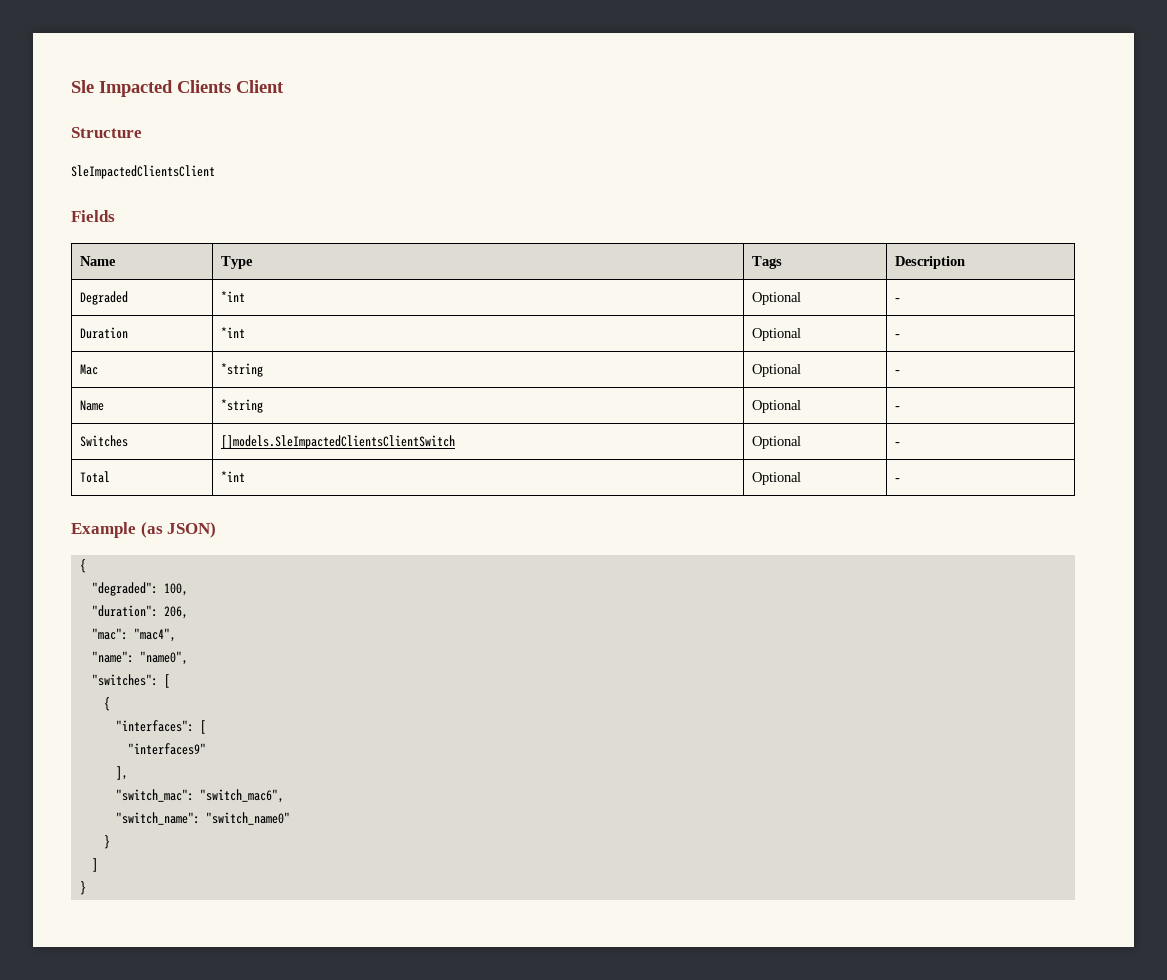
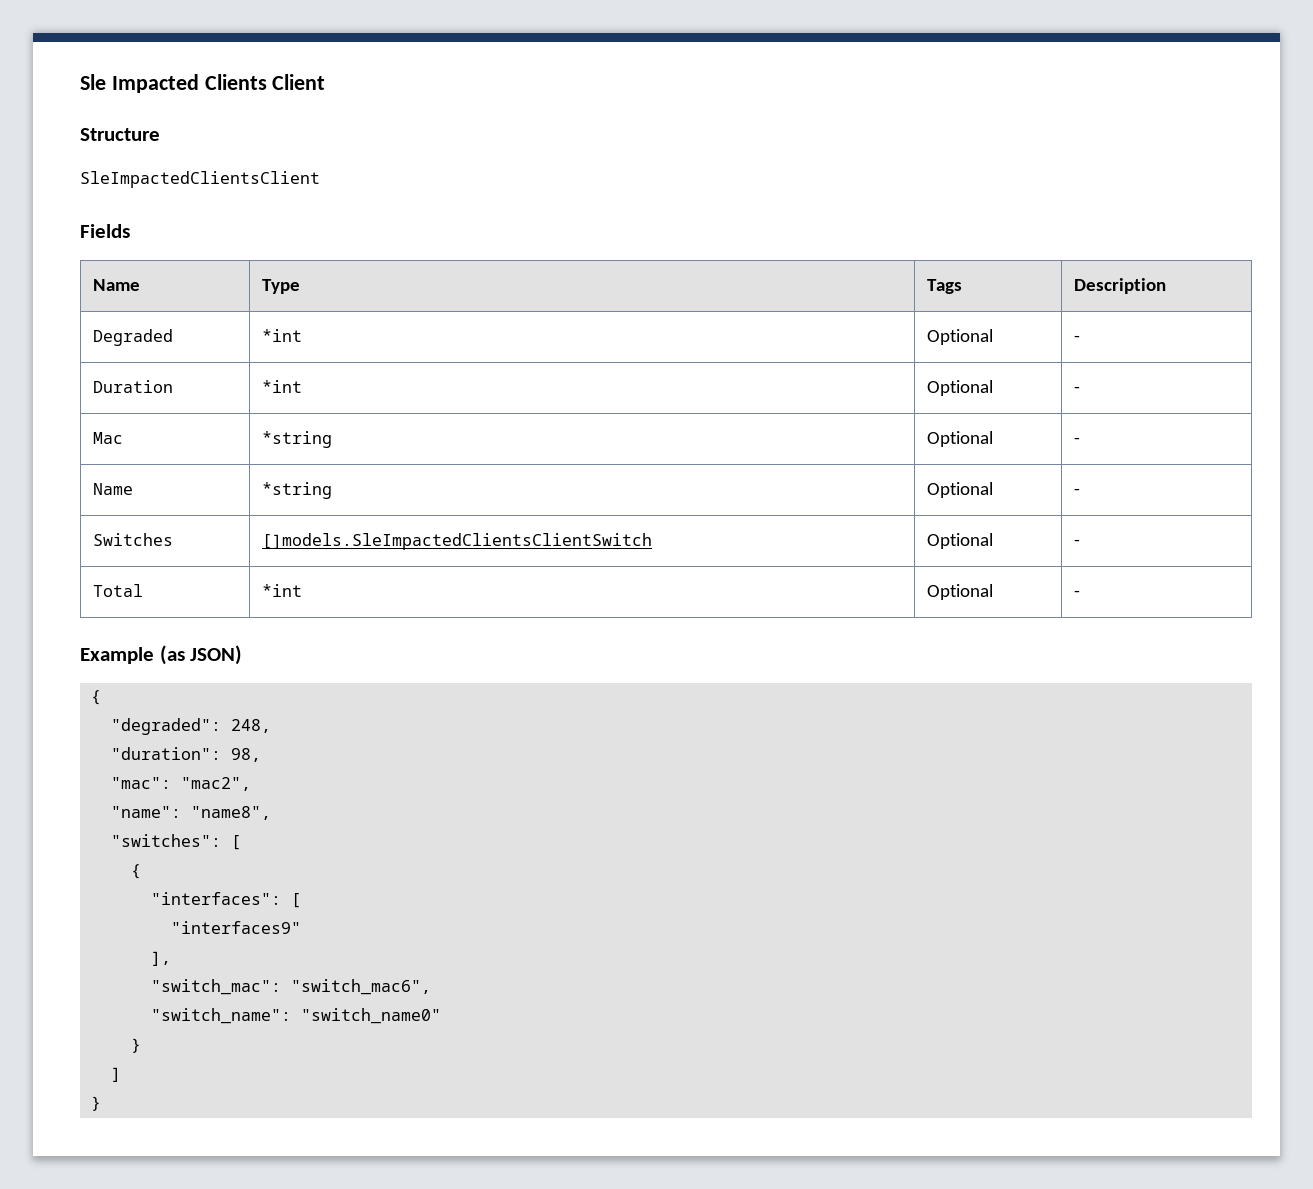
- "degraded": 100,
+ "degraded": 248,
- "duration": 206,
+ "duration": 98,
- "mac": "mac4",
+ "mac": "mac2",
- "name": "name0",
+ "name": "name8",

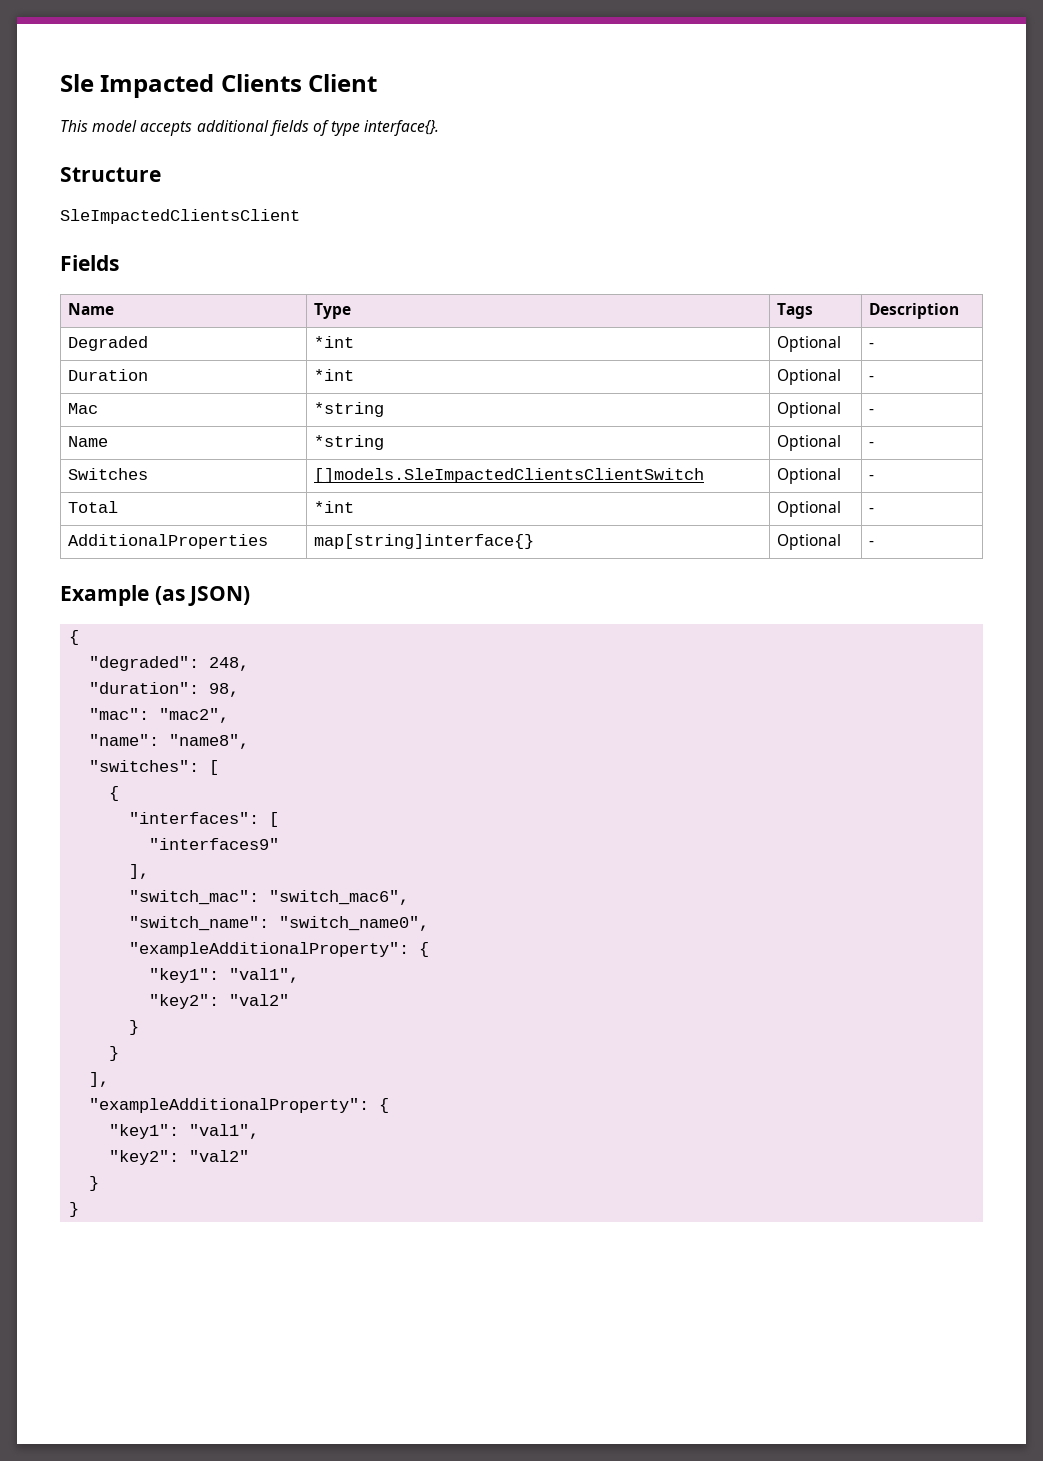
+ This model accepts additional fields of type interface{}.
+ AdditionalProperties | map[string]interface{} | Optional | -
- "switch_name": "switch_name0"
+ "switch_name": "switch_name0",
+ "exampleAdditionalProperty": {
+ "key1": "val1",
+ "key2": "val2"
  }
- ]
+ }
+ ],
+ "exampleAdditionalProperty": {
+ "key1": "val1",
+ "key2": "val2"
+ }

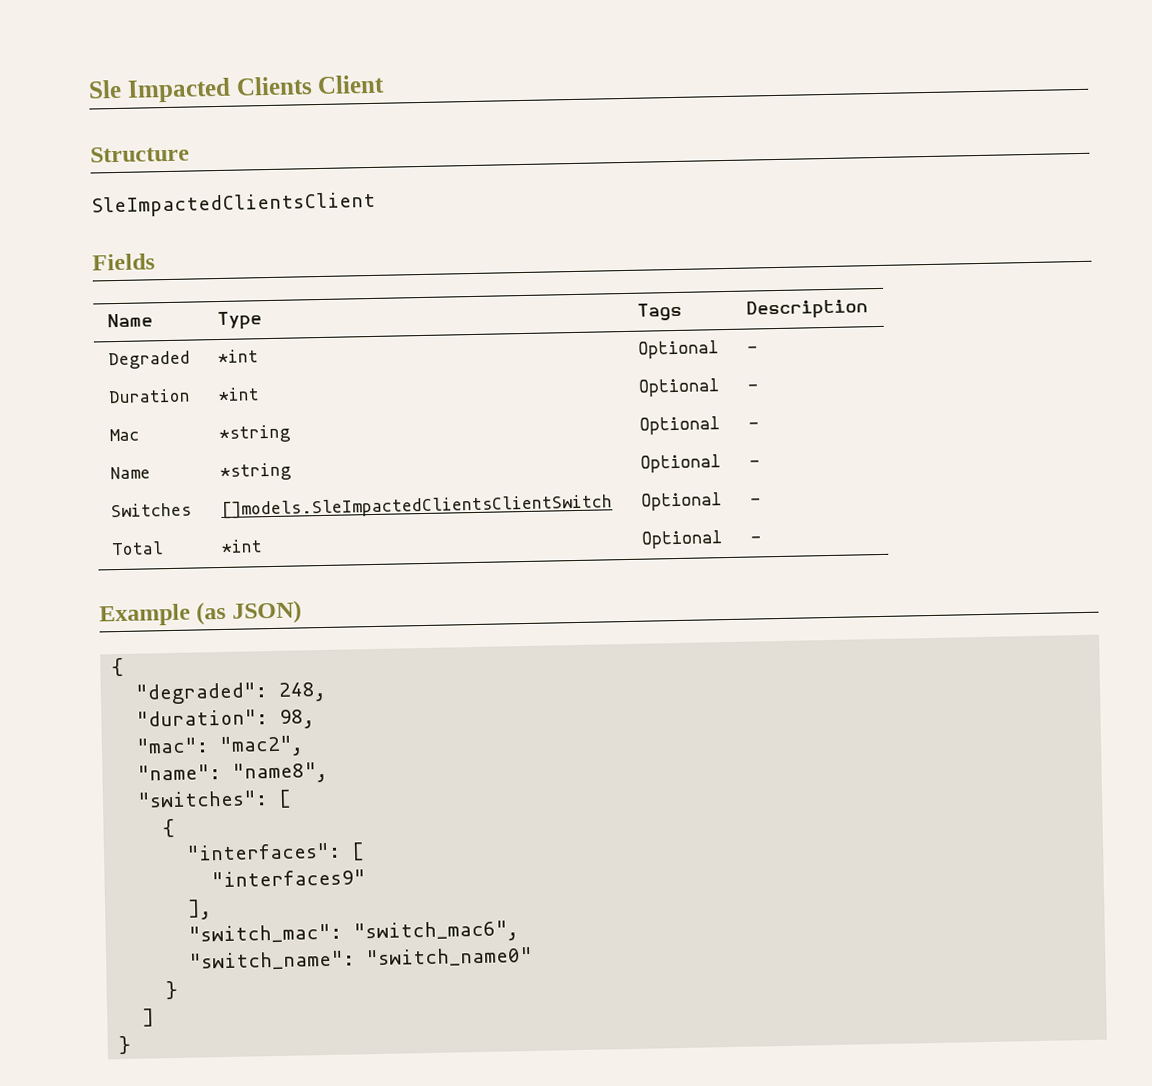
- This model accepts additional fields of type interface{}.
- AdditionalProperties | map[string]interface{} | Optional | -
- "switch_name": "switch_name0",
- "exampleAdditionalProperty": {
- "key1": "val1",
- "key2": "val2"
+ "switch_name": "switch_name0"
  }
- }
- ],
- "exampleAdditionalProperty": {
- "key1": "val1",
- "key2": "val2"
- }
+ ]

